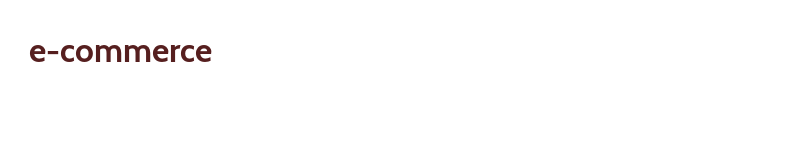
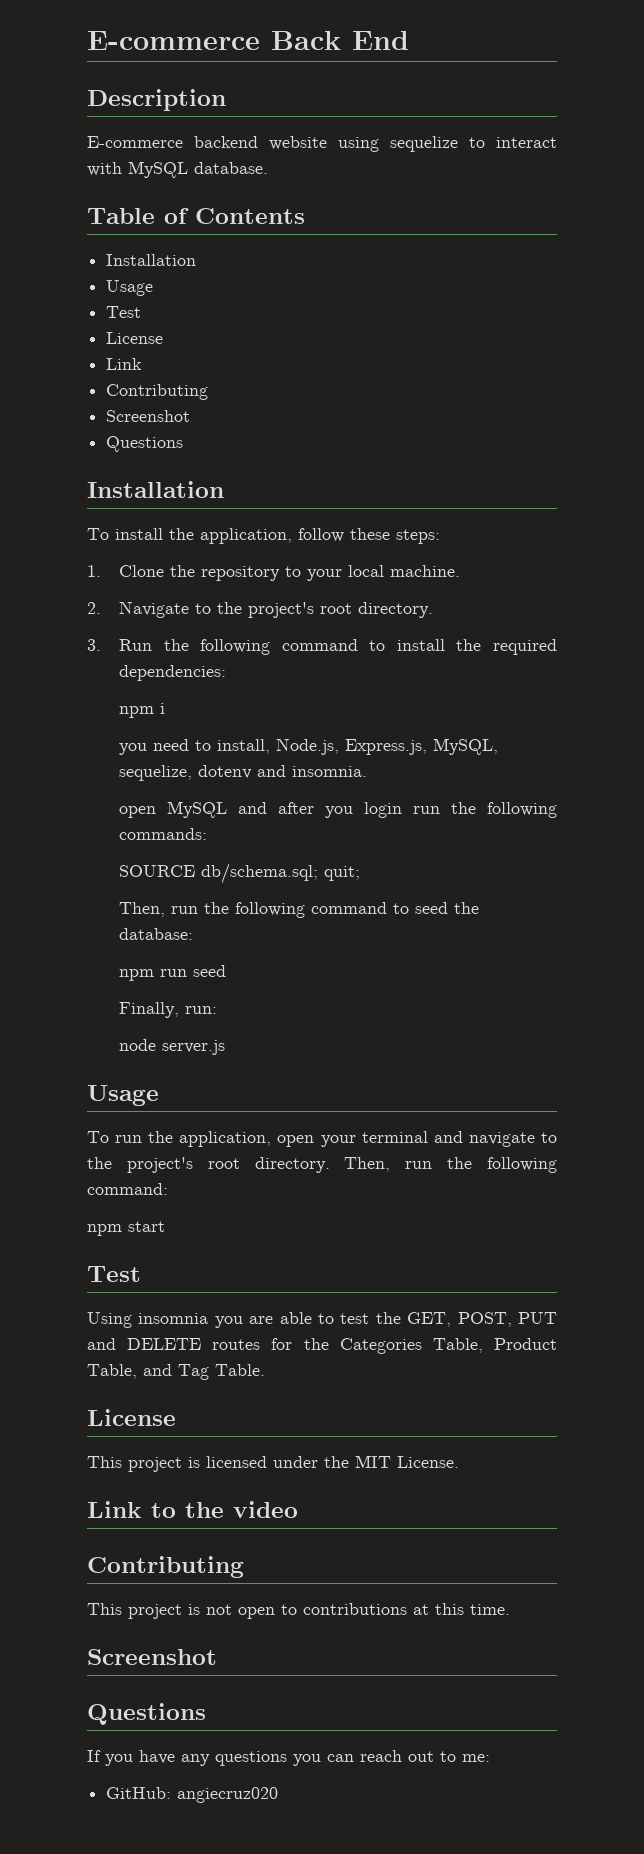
- e-commerce
+ E-commerce Back End
+ Description
+ E-commerce backend website using sequelize to interact with MySQL database.
+ Table of Contents
+ Installation
+ Usage
+ Test
+ License
+ Link
+ Contributing
+ Screenshot
+ Questions
+ Installation
+ To install the application, follow these steps:
+ 1. Clone the repository to your local machine.
+ 2. Navigate to the project's root directory.
+ 3. Run the following command to install the required dependencies:
+ npm i
+ you need to install, Node.js, Express.js, MySQL, sequelize, dotenv and insomnia.
+ open MySQL and after you login run the following commands:
+ SOURCE db/schema.sql; quit;
+ Then, run the following command to seed the database:
+ npm run seed
+ Finally, run:
+ node server.js
+ Usage
+ To run the application, open your terminal and navigate to the project's root directory. Then, run the following command:
+ npm start
+ Test
+ Using insomnia you are able to test the GET, POST, PUT and DELETE routes for the Categories Table, Product Table, and Tag Table.
+ License
+ This project is licensed under the MIT License.
+ Link to the video
+ Contributing
+ This project is not open to contributions at this time.
+ Screenshot
+ Questions
+ If you have any questions you can reach out to me:
+ GitHub: angiecruz020

